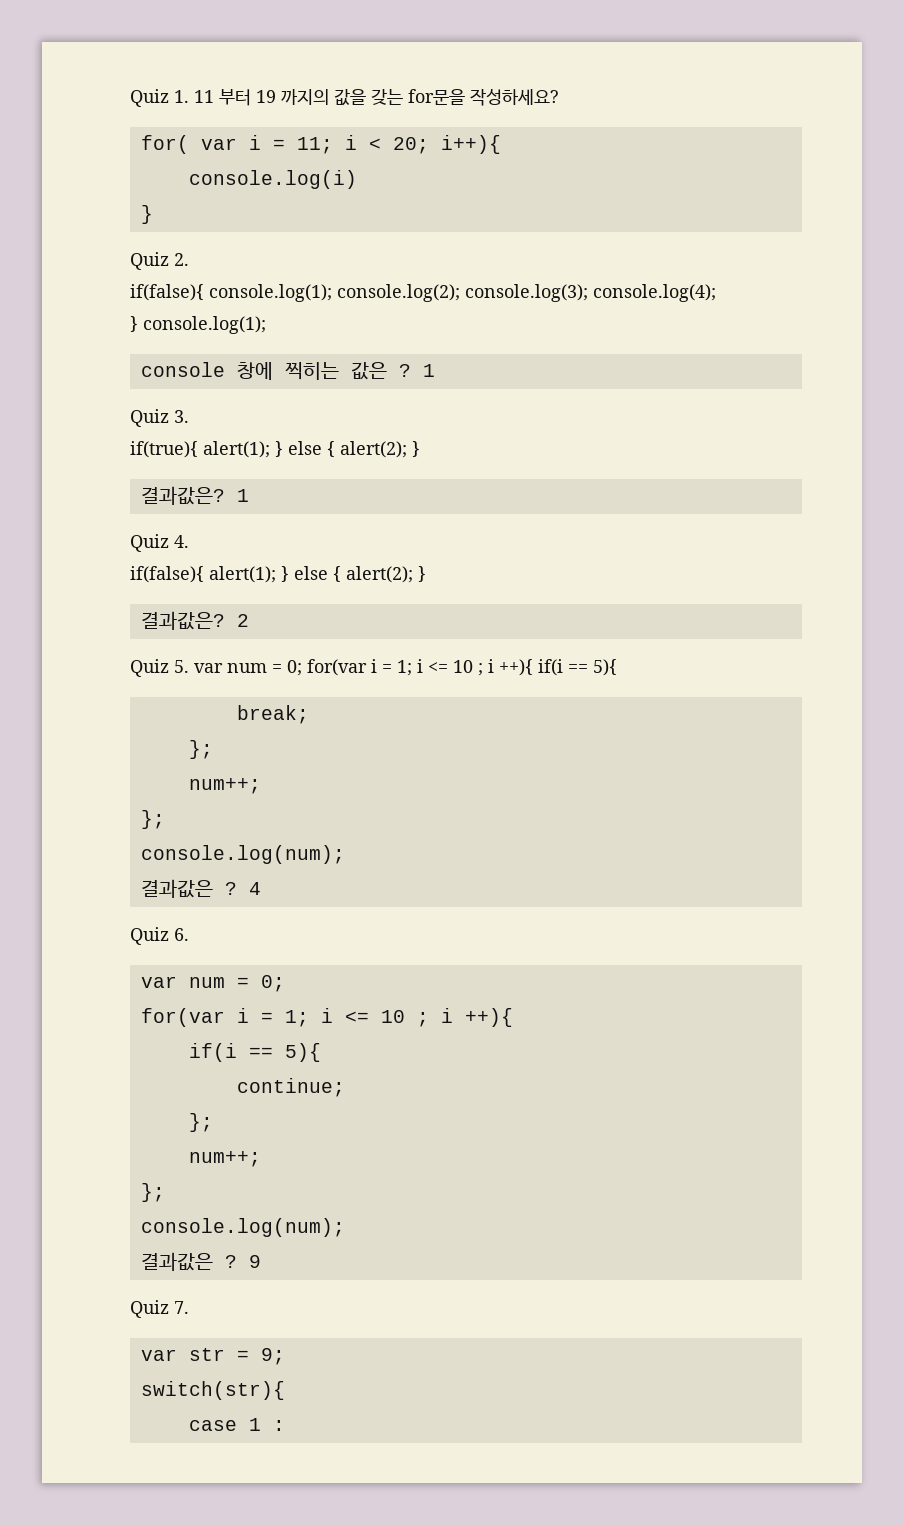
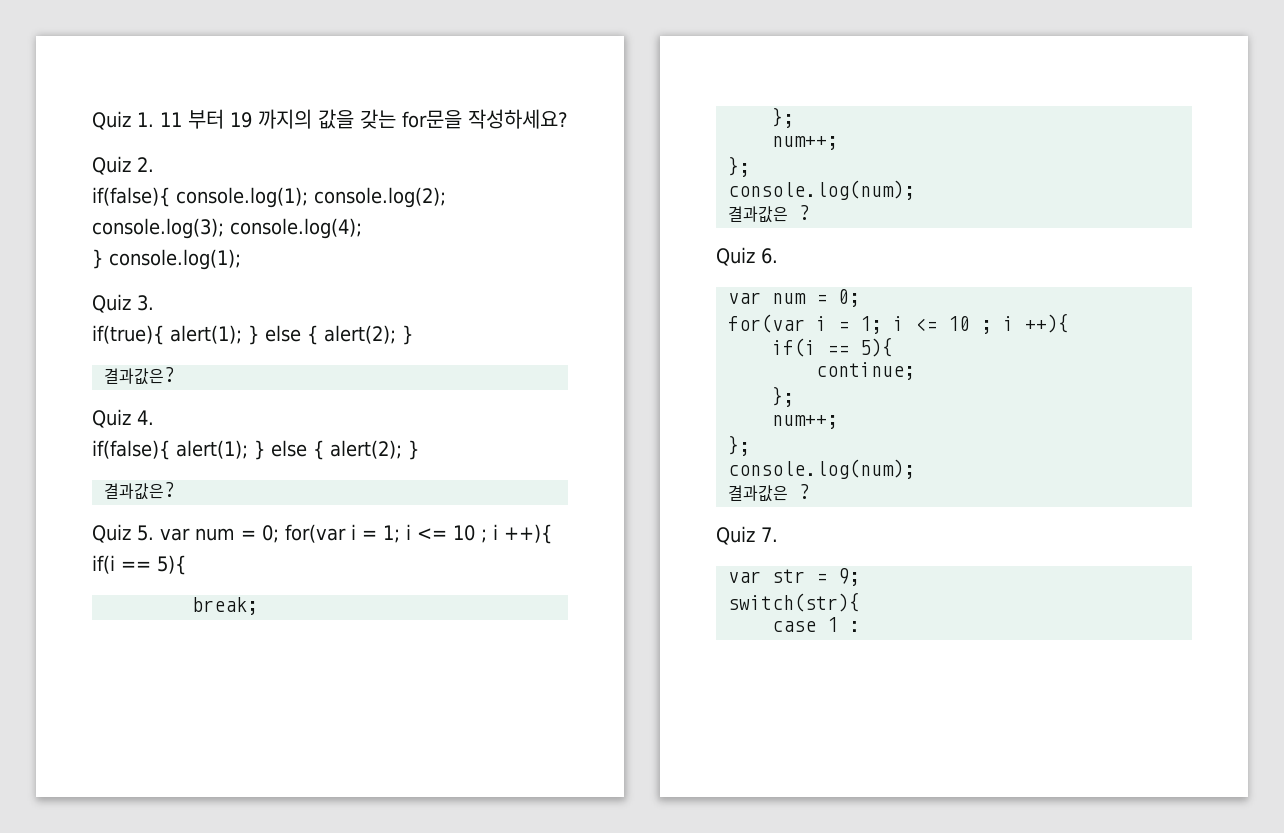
- for( var i = 11; i < 20; i++){
- console.log(i)
- }
- console 창에 찍히는 값은 ? 1
  if(true){ alert(1); } else { alert(2); }
- 결과값은? 1
+ 결과값은?
- 2
- 4
- 9

